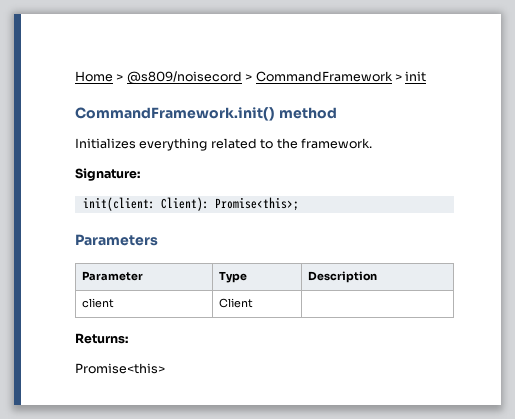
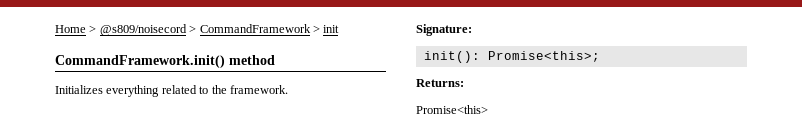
- init(client: Client): Promise<this>;
+ init(): Promise<this>;
- Parameters
- Parameter | Type | Description
- client | Client |

